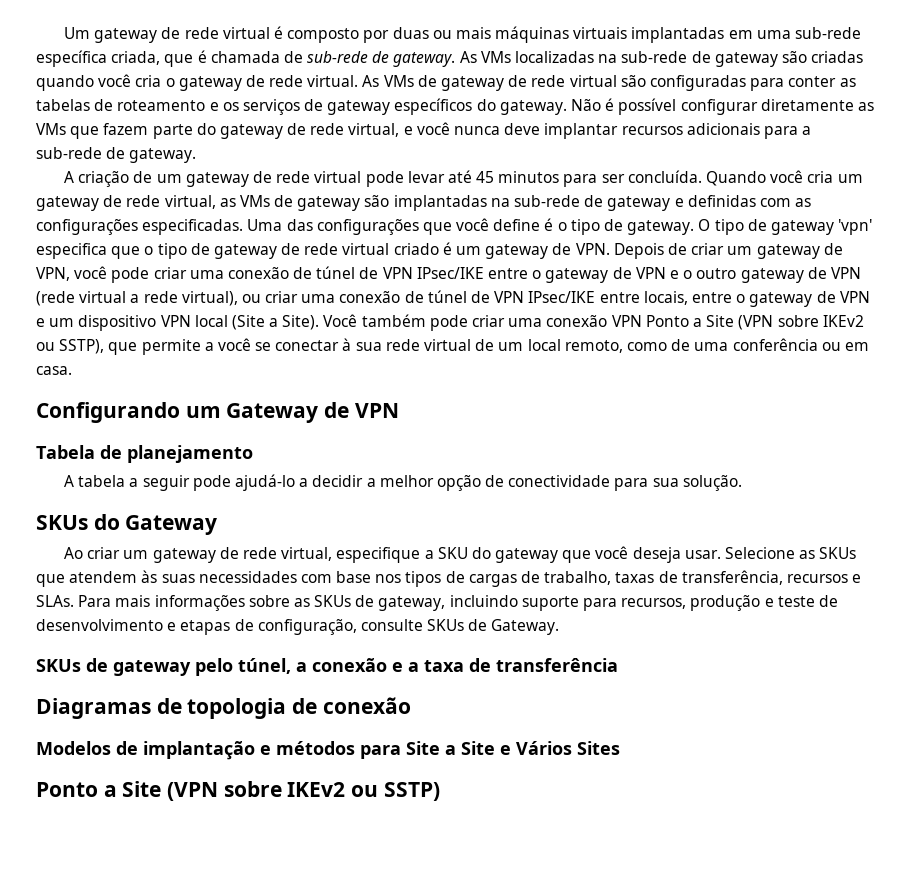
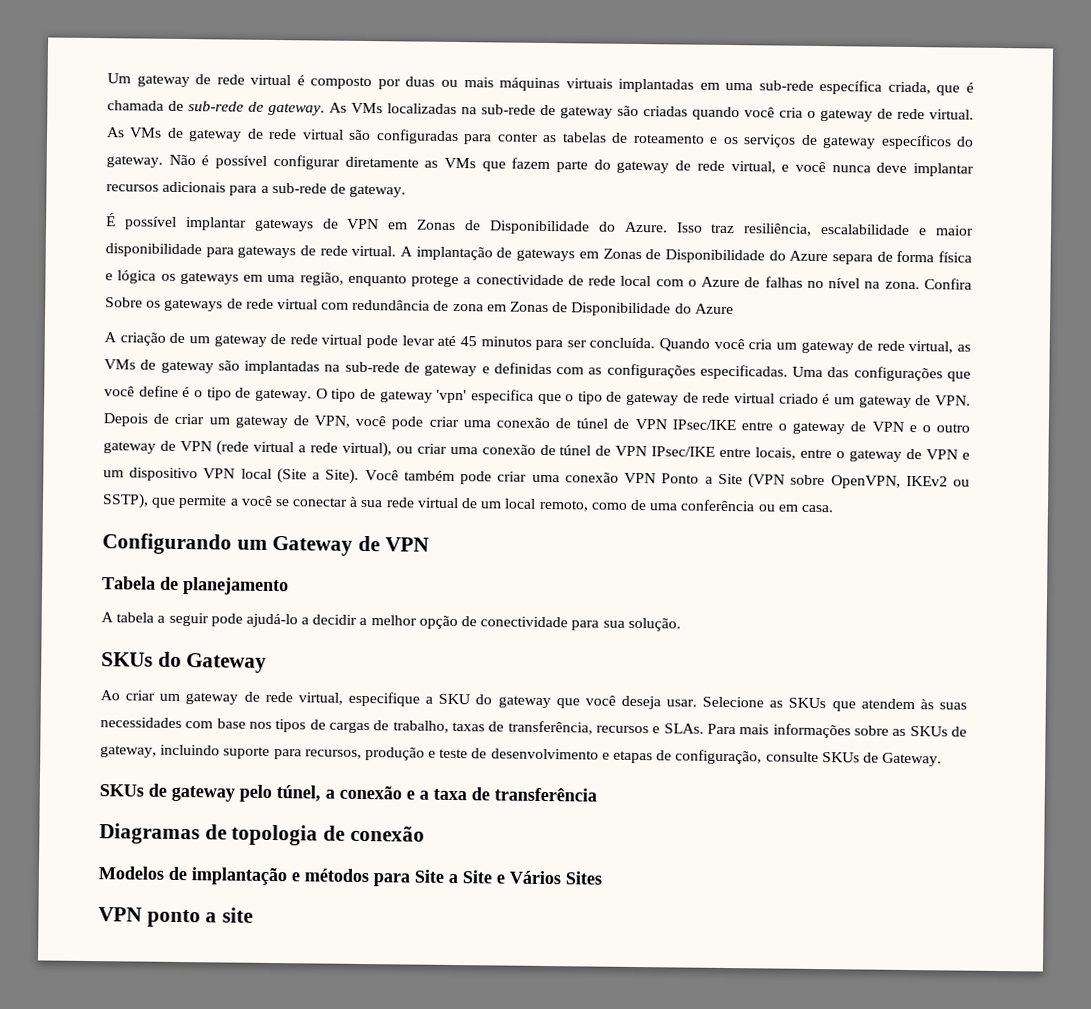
+ É possível implantar gateways de VPN em Zonas de Disponibilidade do Azure. Isso traz resiliência, escalabilidade e maior disponibilidade para gateways de rede virtual. A implantação de gateways em Zonas de Disponibilidade do Azure separa de forma física e lógica os gateways em uma região, enquanto protege a conectividade de rede local com o Azure de falhas no nível na zona. Confira Sobre os gateways de rede virtual com redundância de zona em Zonas de Disponibilidade do Azure
- Você também pode criar uma conexão VPN Ponto a Site (VPN sobre IKEv2 ou SSTP), que permite a você se conectar à sua rede virtual de um local remoto, como de uma conferência ou em casa.
+ Você também pode criar uma conexão VPN Ponto a Site (VPN sobre OpenVPN, IKEv2 ou SSTP), que permite a você se conectar à sua rede virtual de um local remoto, como de uma conferência ou em casa.
- Ponto a Site (VPN sobre IKEv2 ou SSTP)
+ VPN ponto a site

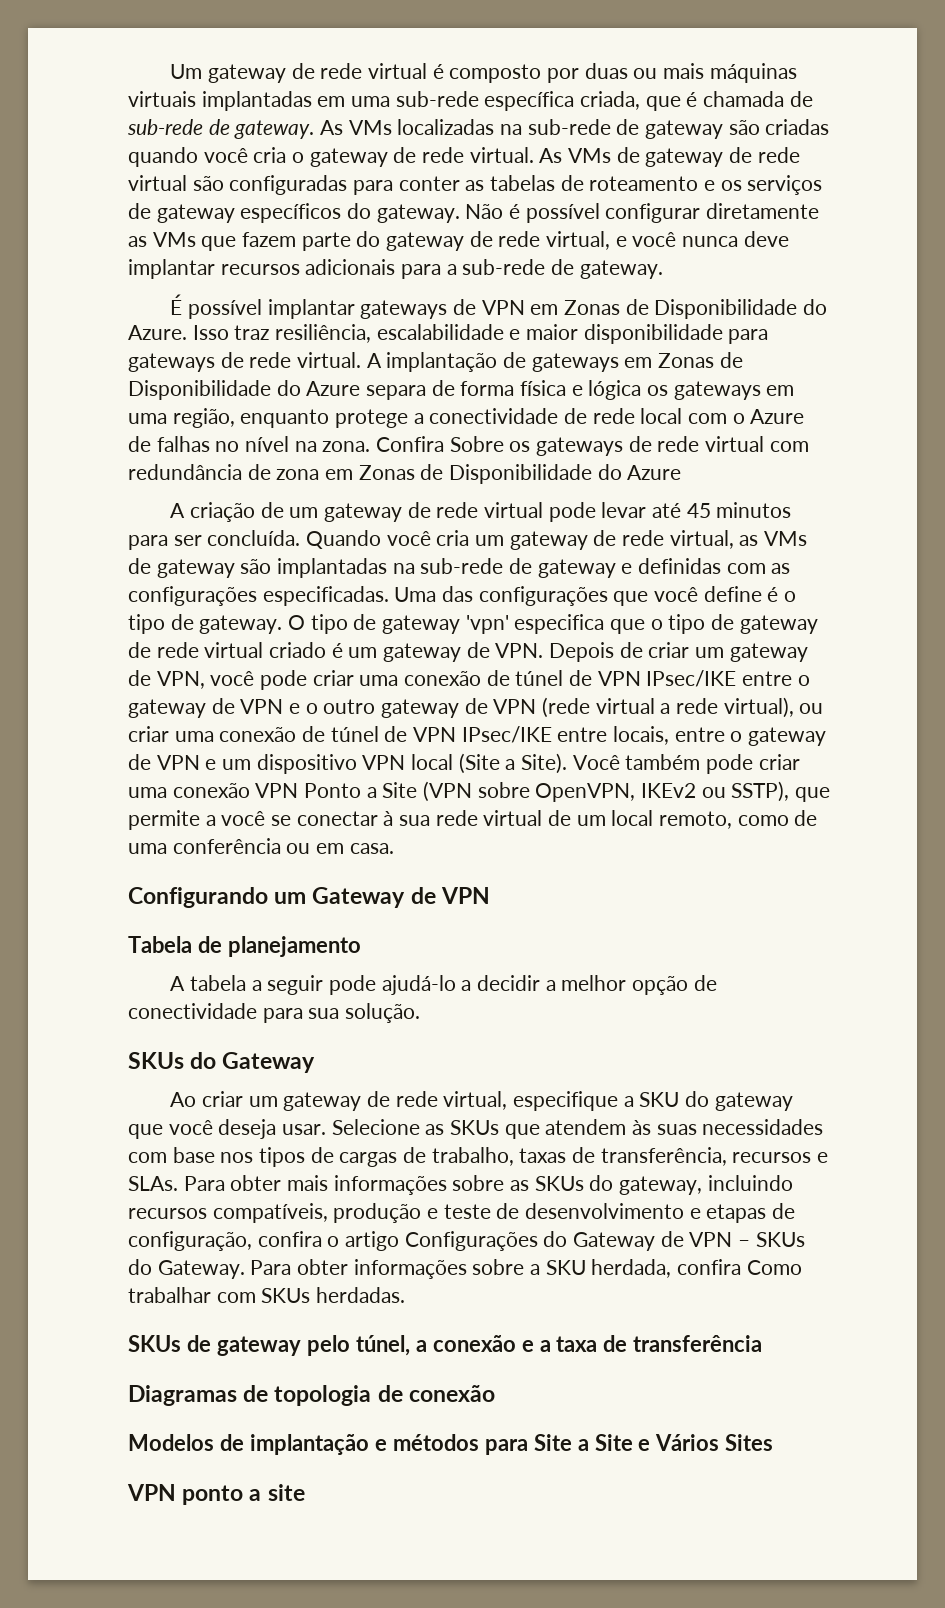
- Para mais informações sobre as SKUs de gateway, incluindo suporte para recursos, produção e teste de desenvolvimento e etapas de configuração, consulte SKUs de Gateway.
+ Para obter mais informações sobre as SKUs do gateway, incluindo recursos compatíveis, produção e teste de desenvolvimento e etapas de configuração, confira o artigo Configurações do Gateway de VPN – SKUs do Gateway. Para obter informações sobre a SKU herdada, confira Como trabalhar com SKUs herdadas.

